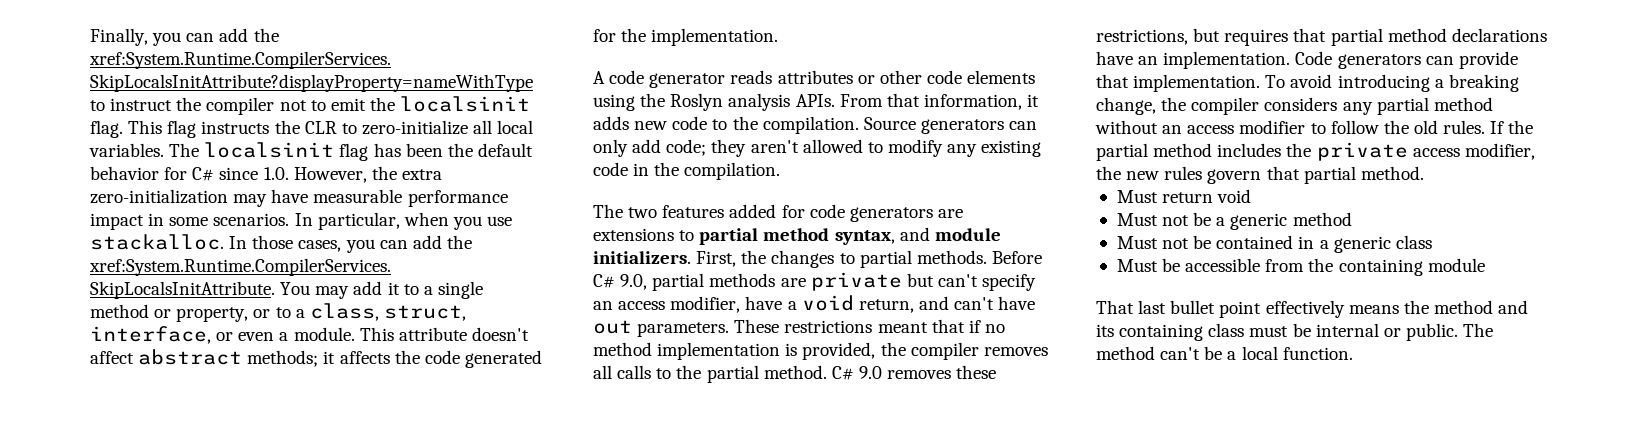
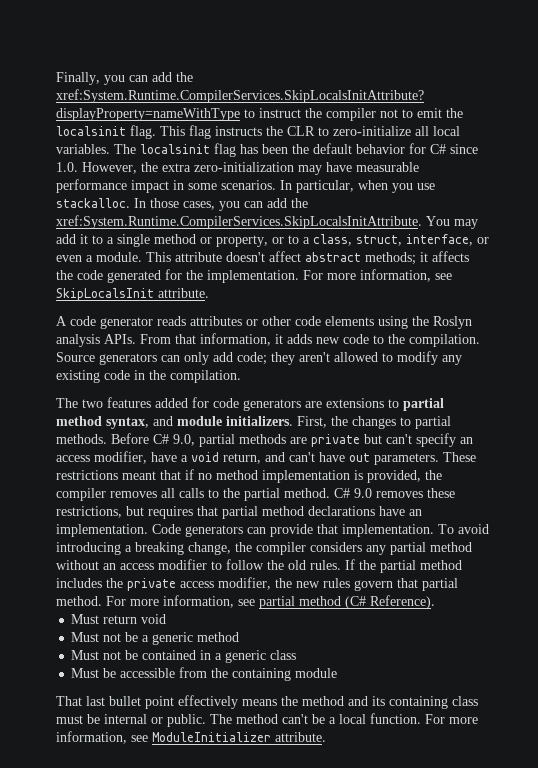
+ For more information, see SkipLocalsInit attribute.
+ For more information, see partial method (C# Reference).
+ For more information, see ModuleInitializer attribute.

